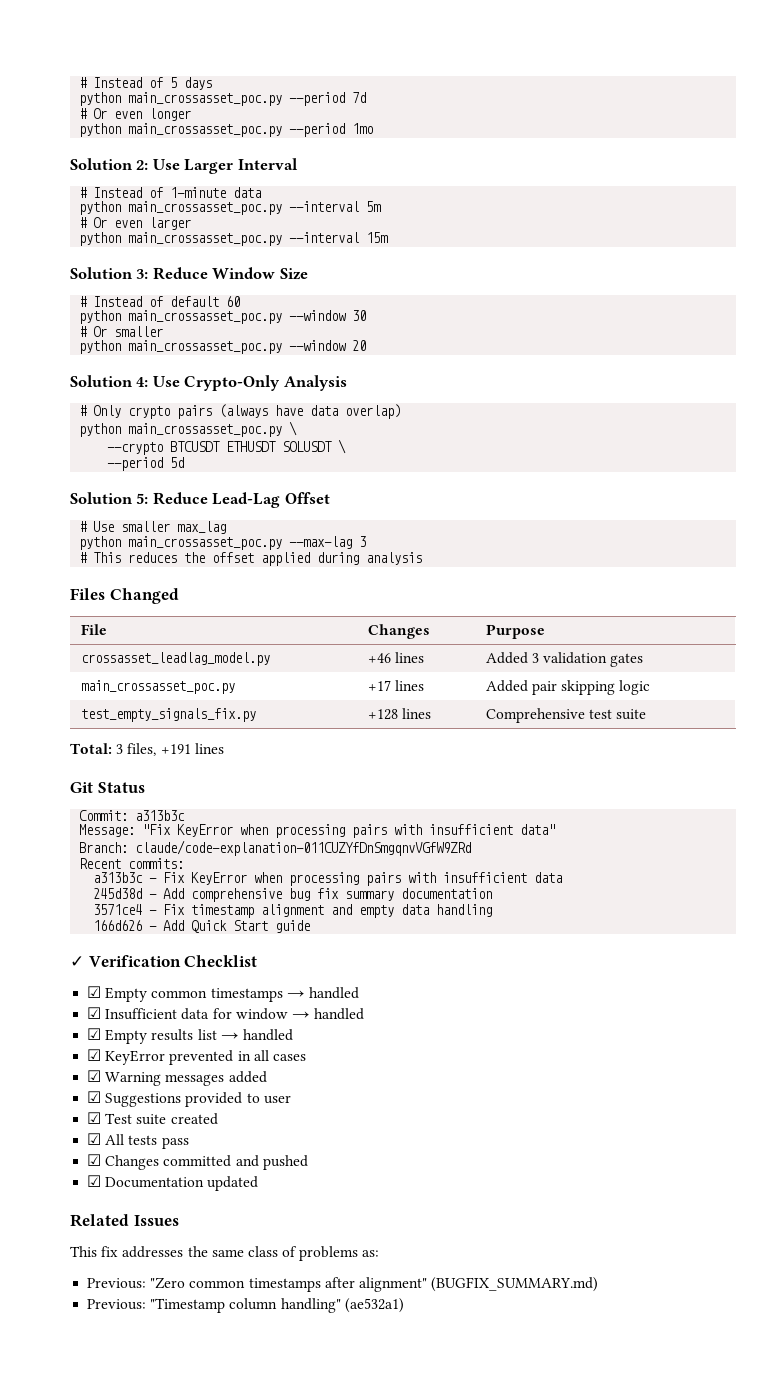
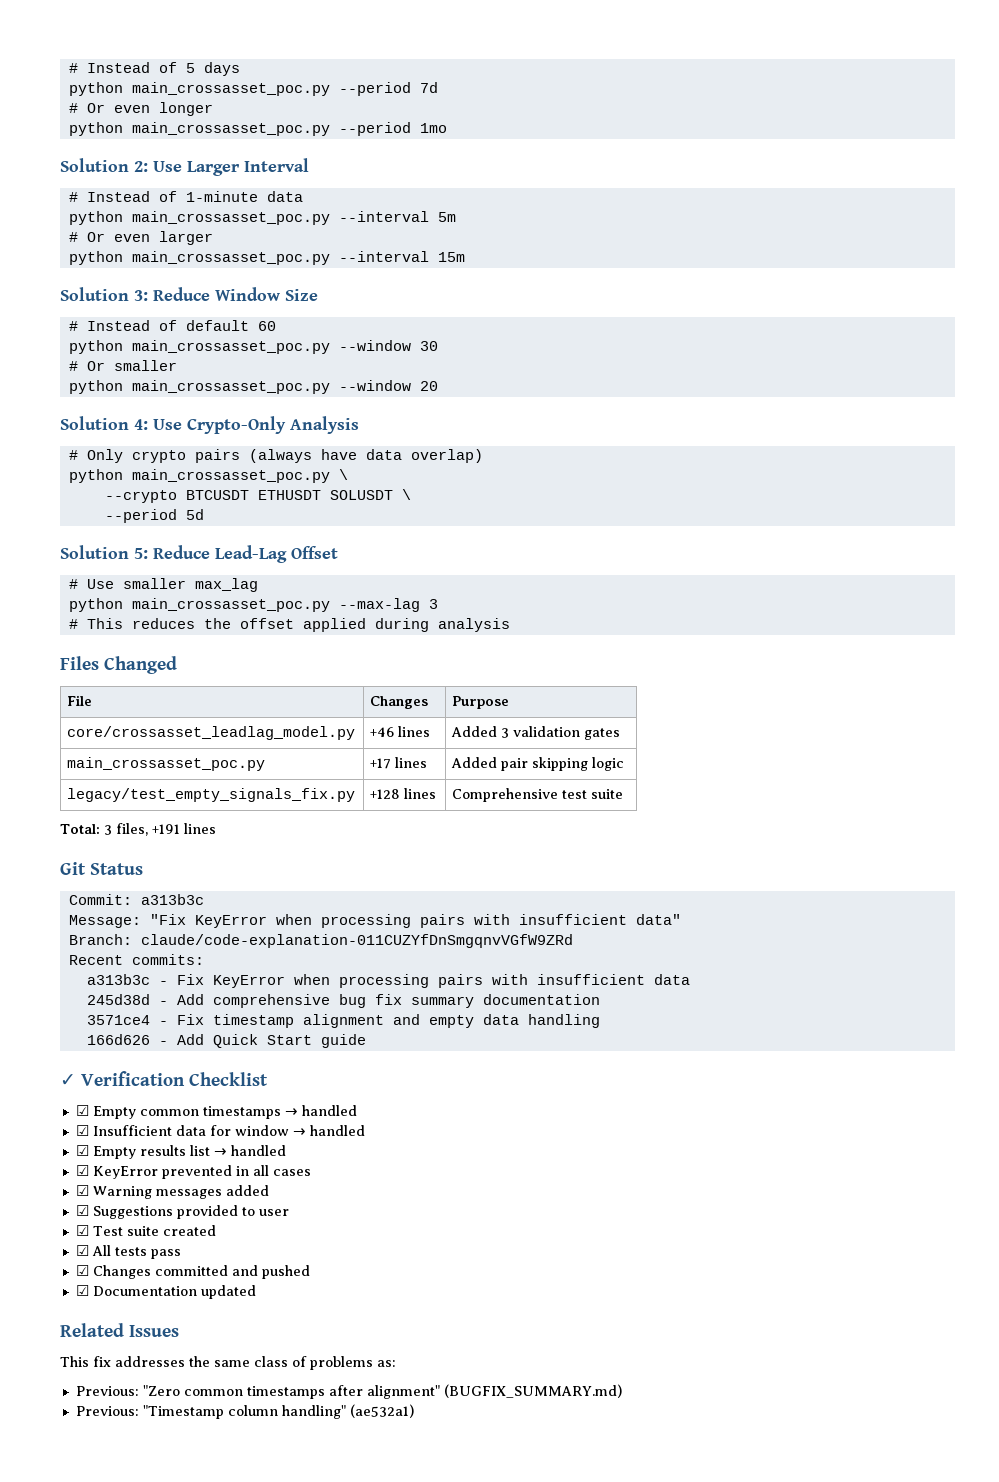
- crossasset_leadlag_model.py | +46 lines | Added 3 validation gates
+ core/crossasset_leadlag_model.py | +46 lines | Added 3 validation gates
- test_empty_signals_fix.py | +128 lines | Comprehensive test suite
+ legacy/test_empty_signals_fix.py | +128 lines | Comprehensive test suite

